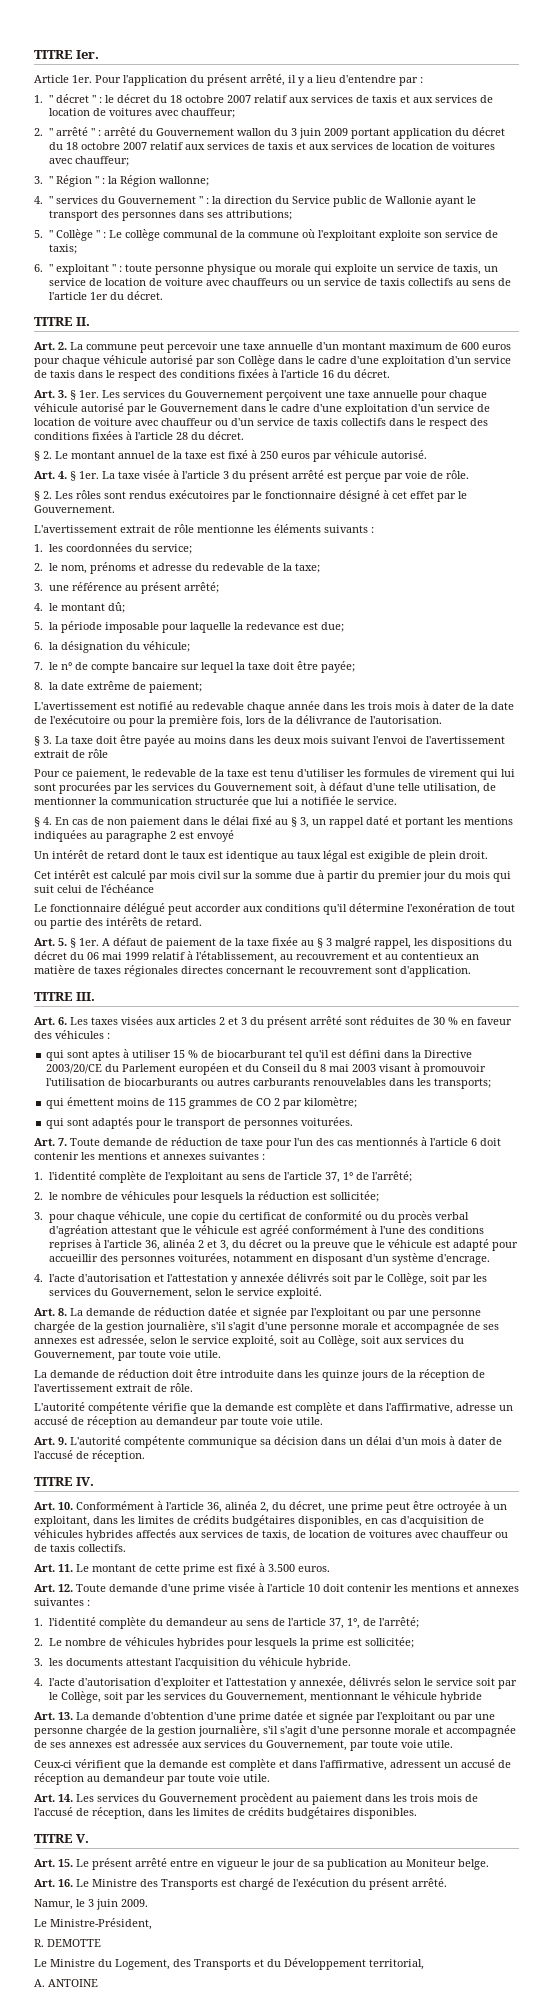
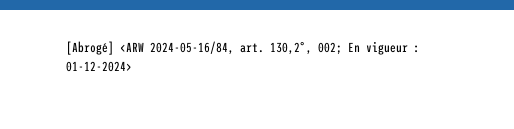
- TITRE Ier.
- Article 1er. Pour l'application du présent arrêté, il y a lieu d'entendre par :
- 1. " décret " : le décret du 18 octobre 2007 relatif aux services de taxis et aux services de location de voitures avec chauffeur;
- 2. " arrêté " : arrêté du Gouvernement wallon du 3 juin 2009 portant application du décret du 18 octobre 2007 relatif aux services de taxis et aux services de location de voitures avec chauffeur;
- 3. " Région " : la Région wallonne;
- 4. " services du Gouvernement " : la direction du Service public de Wallonie ayant le transport des personnes dans ses attributions;
- 5. " Collège " : Le collège communal de la commune où l'exploitant exploite son service de taxis;
- 6. " exploitant " : toute personne physique ou morale qui exploite un service de taxis, un service de location de voiture avec chauffeurs ou un service de taxis collectifs au sens de l'article 1er du décret.
- TITRE II.
- Art. 2. La commune peut percevoir une taxe annuelle d'un montant maximum de 600 euros pour chaque véhicule autorisé par son Collège dans le cadre d'une exploitation d'un service de taxis dans le respect des conditions fixées à l'article 16 du décret.
- Art. 3. § 1er. Les services du Gouvernement perçoivent une taxe annuelle pour chaque véhicule autorisé par le Gouvernement dans le cadre d'une exploitation d'un service de location de voiture avec chauffeur ou d'un service de taxis collectifs dans le respect des conditions fixées à l'article 28 du décret.
- § 2. Le montant annuel de la taxe est fixé à 250 euros par véhicule autorisé.
- Art. 4. § 1er. La taxe visée à l'article 3 du présent arrêté est perçue par voie de rôle.
- § 2. Les rôles sont rendus exécutoires par le fonctionnaire désigné à cet effet par le Gouvernement.
- L'avertissement extrait de rôle mentionne les éléments suivants :
- 1. les coordonnées du service;
- 2. le nom, prénoms et adresse du redevable de la taxe;
- 3. une référence au présent arrêté;
- 4. le montant dû;
- 5. la période imposable pour laquelle la redevance est due;
- 6. la désignation du véhicule;
- 7. le n° de compte bancaire sur lequel la taxe doit être payée;
- 8. la date extrême de paiement;
- L'avertissement est notifié au redevable chaque année dans les trois mois à dater de la date de l'exécutoire ou pour la première fois, lors de la délivrance de l'autorisation.
- § 3. La taxe doit être payée au moins dans les deux mois suivant l'envoi de l'avertissement extrait de rôle
- Pour ce paiement, le redevable de la taxe est tenu d'utiliser les formules de virement qui lui sont procurées par les services du Gouvernement soit, à défaut d'une telle utilisation, de mentionner la communication structurée que lui a notifiée le service.
- § 4. En cas de non paiement dans le délai fixé au § 3, un rappel daté et portant les mentions indiquées au paragraphe 2 est envoyé
- Un intérêt de retard dont le taux est identique au taux légal est exigible de plein droit.
- Cet intérêt est calculé par mois civil sur la somme due à partir du premier jour du mois qui suit celui de l'échéance
- Le fonctionnaire délégué peut accorder aux conditions qu'il détermine l'exonération de tout ou partie des intérêts de retard.
- Art. 5. § 1er. A défaut de paiement de la taxe fixée au § 3 malgré rappel, les dispositions du décret du 06 mai 1999 relatif à l'établissement, au recouvrement et au contentieux an matière de taxes régionales directes concernant le recouvrement sont d'application.
- TITRE III.
- Art. 6. Les taxes visées aux articles 2 et 3 du présent arrêté sont réduites de 30 % en faveur des véhicules :
- qui sont aptes à utiliser 15 % de biocarburant tel qu'il est défini dans la Directive 2003/20/CE du Parlement européen et du Conseil du 8 mai 2003 visant à promouvoir l'utilisation de biocarburants ou autres carburants renouvelables dans les transports;
- qui émettent moins de 115 grammes de CO 2 par kilomètre;
- qui sont adaptés pour le transport de personnes voiturées.
- Art. 7. Toute demande de réduction de taxe pour l'un des cas mentionnés à l'article 6 doit contenir les mentions et annexes suivantes :
- 1. l'identité complète de l'exploitant au sens de l'article 37, 1° de l'arrêté;
- 2. le nombre de véhicules pour lesquels la réduction est sollicitée;
- 3. pour chaque véhicule, une copie du certificat de conformité ou du procès verbal d'agréation attestant que le véhicule est agréé conformément à l'une des conditions reprises à l'article 36, alinéa 2 et 3, du décret ou la preuve que le véhicule est adapté pour accueillir des personnes voiturées, notamment en disposant d'un système d'encrage.
- 4. l'acte d'autorisation et l'attestation y annexée délivrés soit par le Collège, soit par les services du Gouvernement, selon le service exploité.
- Art. 8. La demande de réduction datée et signée par l'exploitant ou par une personne chargée de la gestion journalière, s'il s'agit d'une personne morale et accompagnée de ses annexes est adressée, selon le service exploité, soit au Collège, soit aux services du Gouvernement, par toute voie utile.
- La demande de réduction doit être introduite dans les quinze jours de la réception de l'avertissement extrait de rôle.
- L'autorité compétente vérifie que la demande est complète et dans l'affirmative, adresse un accusé de réception au demandeur par toute voie utile.
- Art. 9. L'autorité compétente communique sa décision dans un délai d'un mois à dater de l'accusé de réception.
- TITRE IV.
- Art. 10. Conformément à l'article 36, alinéa 2, du décret, une prime peut être octroyée à un exploitant, dans les limites de crédits budgétaires disponibles, en cas d'acquisition de véhicules hybrides affectés aux services de taxis, de location de voitures avec chauffeur ou de taxis collectifs.
- Art. 11. Le montant de cette prime est fixé à 3.500 euros.
- Art. 12. Toute demande d'une prime visée à l'article 10 doit contenir les mentions et annexes suivantes :
- 1. l'identité complète du demandeur au sens de l'article 37, 1°, de l'arrêté;
- 2. Le nombre de véhicules hybrides pour lesquels la prime est sollicitée;
- 3. les documents attestant l'acquisition du véhicule hybride.
- 4. l'acte d'autorisation d'exploiter et l'attestation y annexée, délivrés selon le service soit par le Collège, soit par les services du Gouvernement, mentionnant le véhicule hybride
- Art. 13. La demande d'obtention d'une prime datée et signée par l'exploitant ou par une personne chargée de la gestion journalière, s'il s'agit d'une personne morale et accompagnée de ses annexes est adressée aux services du Gouvernement, par toute voie utile.
- Ceux-ci vérifient que la demande est complète et dans l'affirmative, adressent un accusé de réception au demandeur par toute voie utile.
- Art. 14. Les services du Gouvernement procèdent au paiement dans les trois mois de l'accusé de réception, dans les limites de crédits budgétaires disponibles.
- TITRE V.
- Art. 15. Le présent arrêté entre en vigueur le jour de sa publication au Moniteur belge.
- Art. 16. Le Ministre des Transports est chargé de l'exécution du présent arrêté.
- Namur, le 3 juin 2009.
- Le Ministre-Président,
- R. DEMOTTE
- Le Ministre du Logement, des Transports et du Développement territorial,
- A. ANTOINE
+ [Abrogé] <ARW 2024-05-16/84, art. 130,2°, 002; En vigueur : 01-12-2024>

